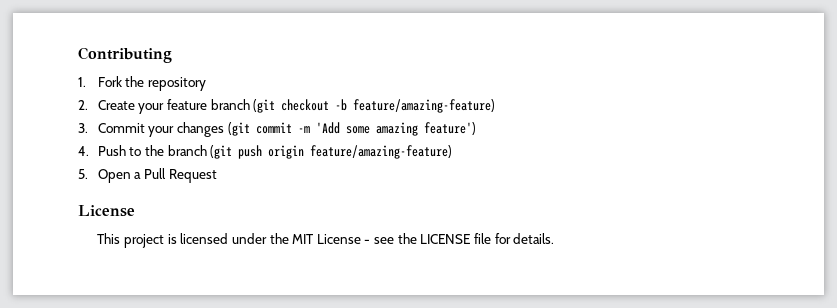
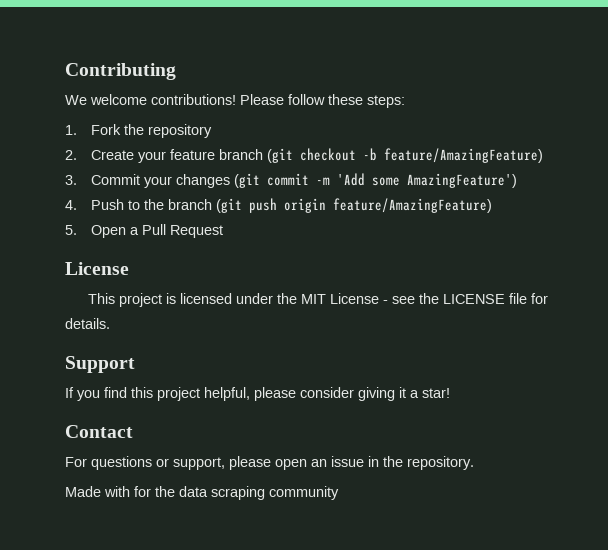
+ We welcome contributions! Please follow these steps:
- 2. Create your feature branch (git checkout -b feature/amazing-feature)
+ 2. Create your feature branch (git checkout -b feature/AmazingFeature)
- 3. Commit your changes (git commit -m 'Add some amazing feature')
+ 3. Commit your changes (git commit -m 'Add some AmazingFeature')
- 4. Push to the branch (git push origin feature/amazing-feature)
+ 4. Push to the branch (git push origin feature/AmazingFeature)
+ Support
+ If you find this project helpful, please consider giving it a star!
+ Contact
+ For questions or support, please open an issue in the repository.
+ Made with for the data scraping community

